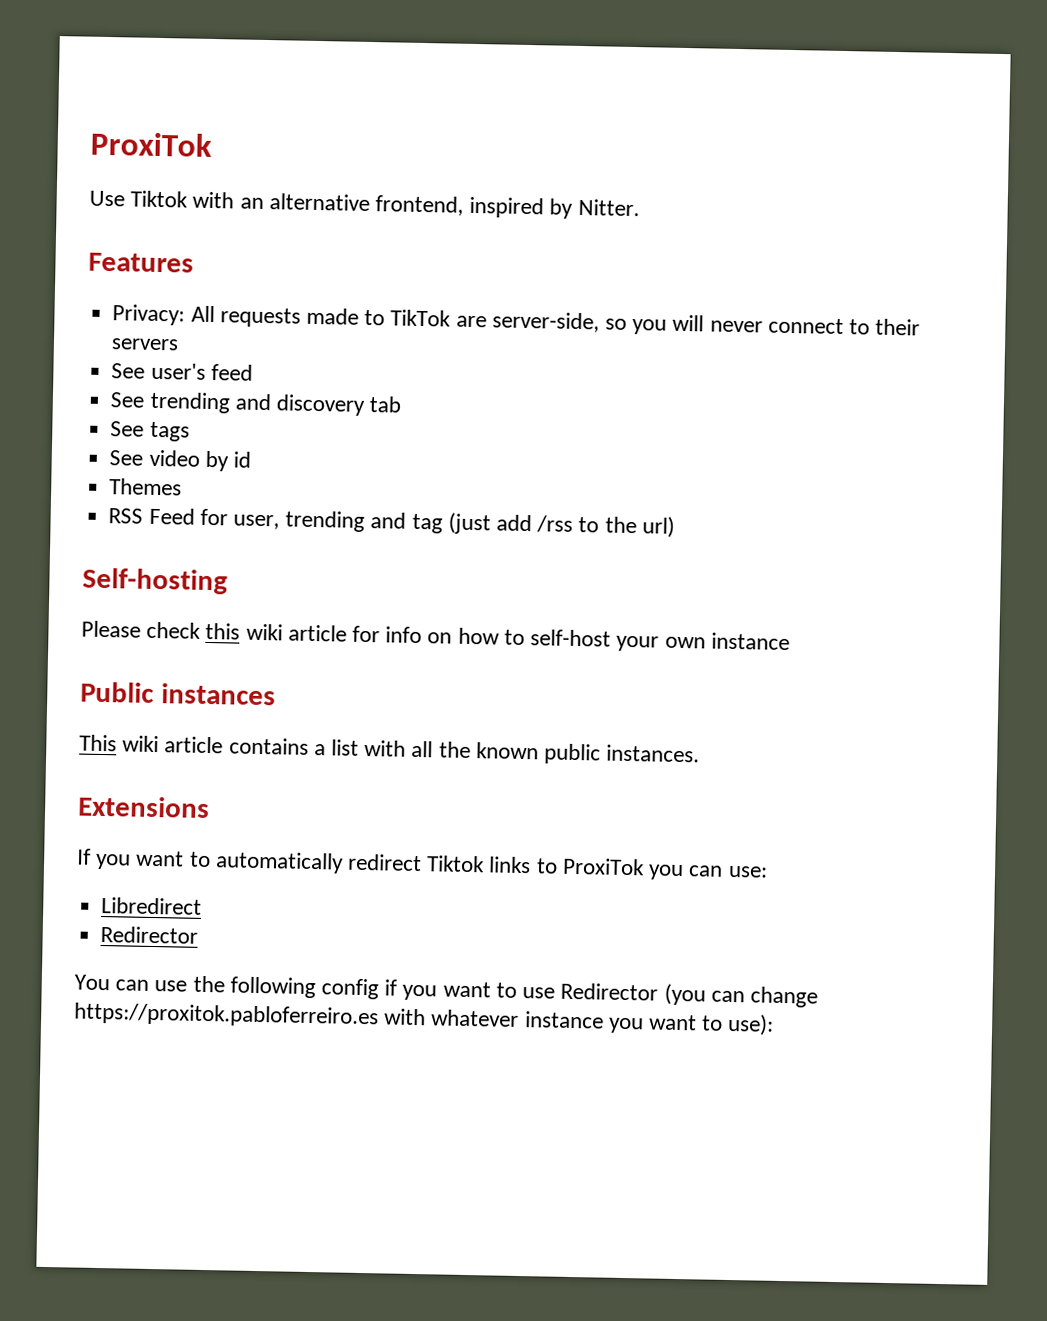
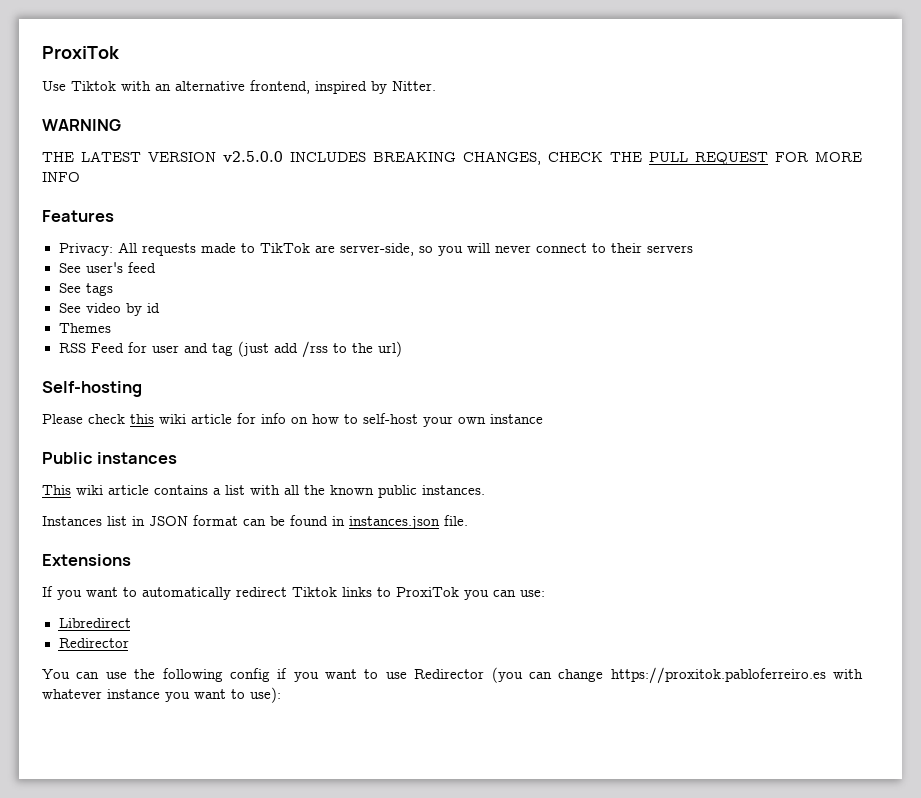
+ WARNING
+ THE LATEST VERSION v2.5.0.0 INCLUDES BREAKING CHANGES, CHECK THE PULL REQUEST FOR MORE INFO
- See trending and discovery tab
- RSS Feed for user, trending and tag (just add /rss to the url)
+ RSS Feed for user and tag (just add /rss to the url)
+ Instances list in JSON format can be found in instances.json file.

